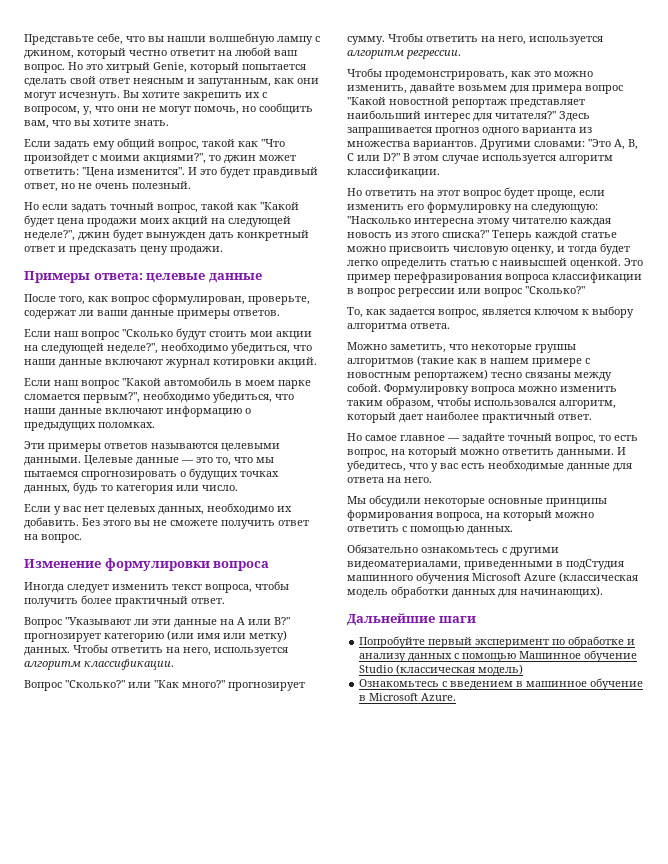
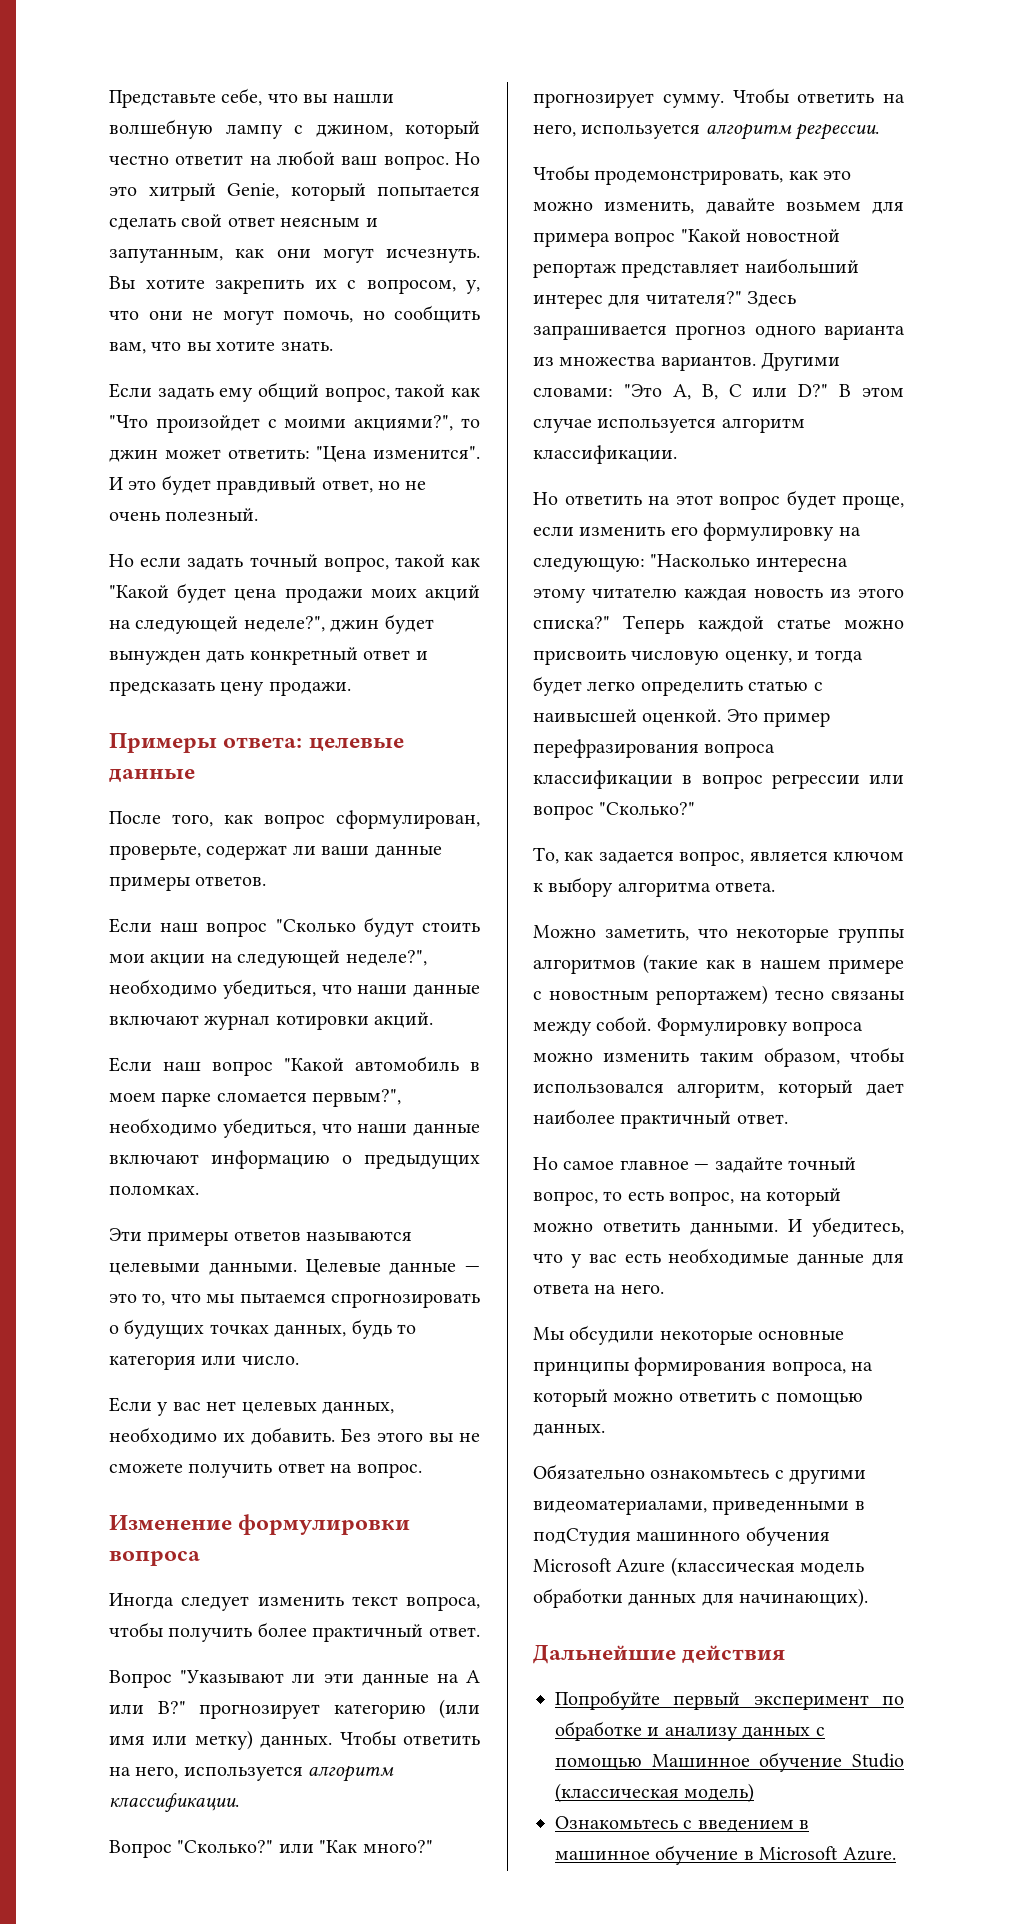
- Дальнейшие шаги
+ Дальнейшие действия

